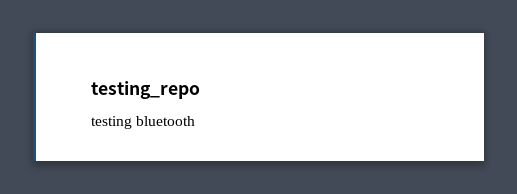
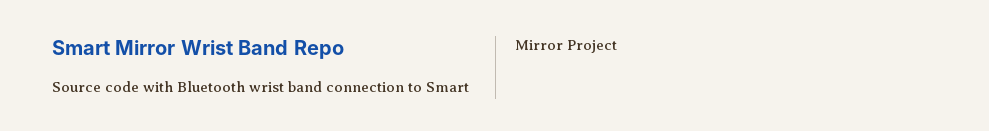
- testing_repo
- testing bluetooth
+ Smart Mirror Wrist Band Repo
+ Source code with Bluetooth wrist band connection to Smart Mirror Project

